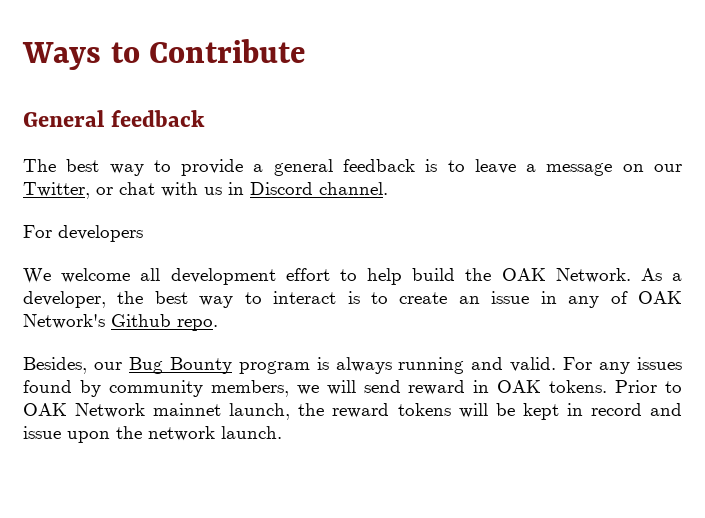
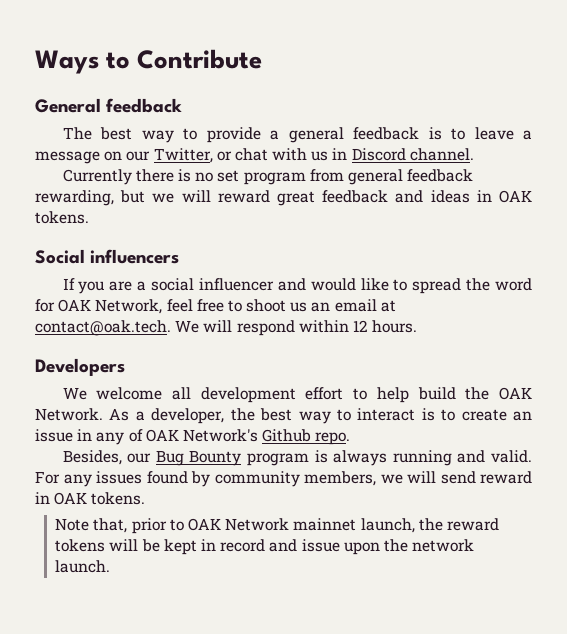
- For developers
+ Currently there is no set program from general feedback rewarding, but we will reward great feedback and ideas in OAK tokens.
+ Social influencers
+ If you are a social influencer and would like to spread the word for OAK Network, feel free to shoot us an email at contact@oak.tech. We will respond within 12 hours.
+ Developers
- For any issues found by community members, we will send reward in OAK tokens. Prior to OAK Network mainnet launch, the reward tokens will be kept in record and issue upon the network launch.
+ For any issues found by community members, we will send reward in OAK tokens.
+ Note that, prior to OAK Network mainnet launch, the reward tokens will be kept in record and issue upon the network launch.

